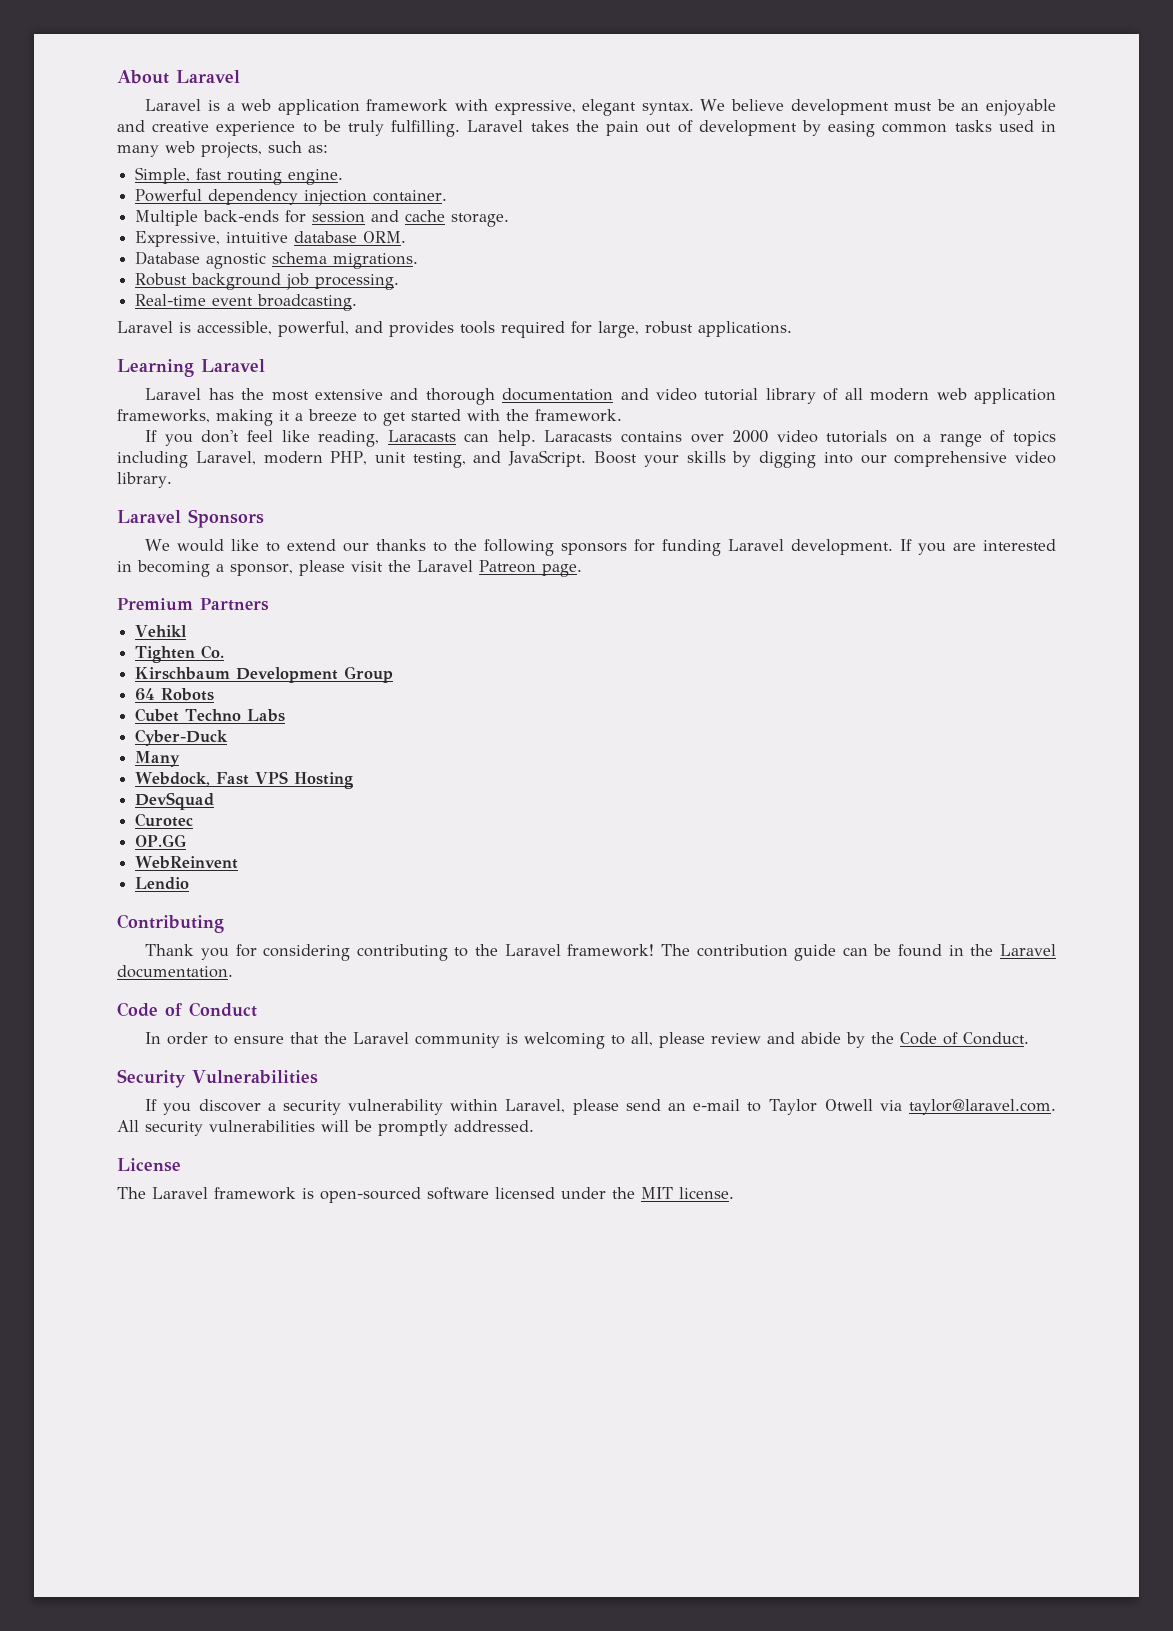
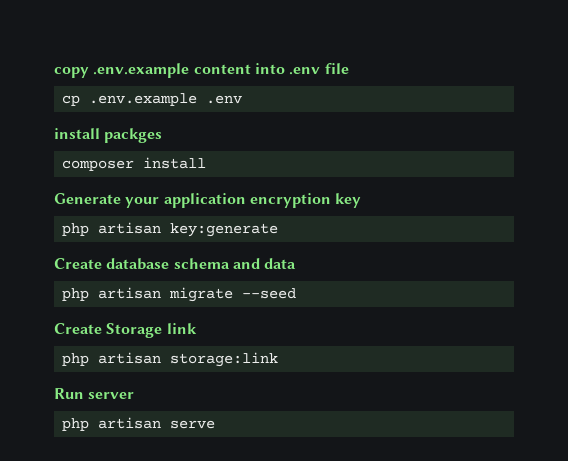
- About Laravel
- Laravel is a web application framework with expressive, elegant syntax. We believe development must be an enjoyable and creative experience to be truly fulfilling. Laravel takes the pain out of development by easing common tasks used in many web projects, such as:
- Simple, fast routing engine.
- Powerful dependency injection container.
- Multiple back-ends for session and cache storage.
- Expressive, intuitive database ORM.
- Database agnostic schema migrations.
- Robust background job processing.
- Real-time event broadcasting.
- Laravel is accessible, powerful, and provides tools required for large, robust applications.
- Learning Laravel
- Laravel has the most extensive and thorough documentation and video tutorial library of all modern web application frameworks, making it a breeze to get started with the framework.
- If you don't feel like reading, Laracasts can help. Laracasts contains over 2000 video tutorials on a range of topics including Laravel, modern PHP, unit testing, and JavaScript. Boost your skills by digging into our comprehensive video library.
- Laravel Sponsors
- We would like to extend our thanks to the following sponsors for funding Laravel development. If you are interested in becoming a sponsor, please visit the Laravel Patreon page.
- Premium Partners
- Vehikl
- Tighten Co.
- Kirschbaum Development Group
- 64 Robots
- Cubet Techno Labs
- Cyber-Duck
- Many
- Webdock, Fast VPS Hosting
- DevSquad
- Curotec
- OP.GG
- WebReinvent
- Lendio
- Contributing
- Thank you for considering contributing to the Laravel framework! The contribution guide can be found in the Laravel documentation.
- Code of Conduct
- In order to ensure that the Laravel community is welcoming to all, please review and abide by the Code of Conduct.
- Security Vulnerabilities
- If you discover a security vulnerability within Laravel, please send an e-mail to Taylor Otwell via taylor@laravel.com. All security vulnerabilities will be promptly addressed.
- License
- The Laravel framework is open-sourced software licensed under the MIT license.
+ copy .env.example content into .env file
+ cp .env.example .env
+ install packges
+ composer install
+ Generate your application encryption key
+ php artisan key:generate
+ Create database schema and data
+ php artisan migrate --seed
+ Create Storage link
+ php artisan storage:link
+ Run server
+ php artisan serve

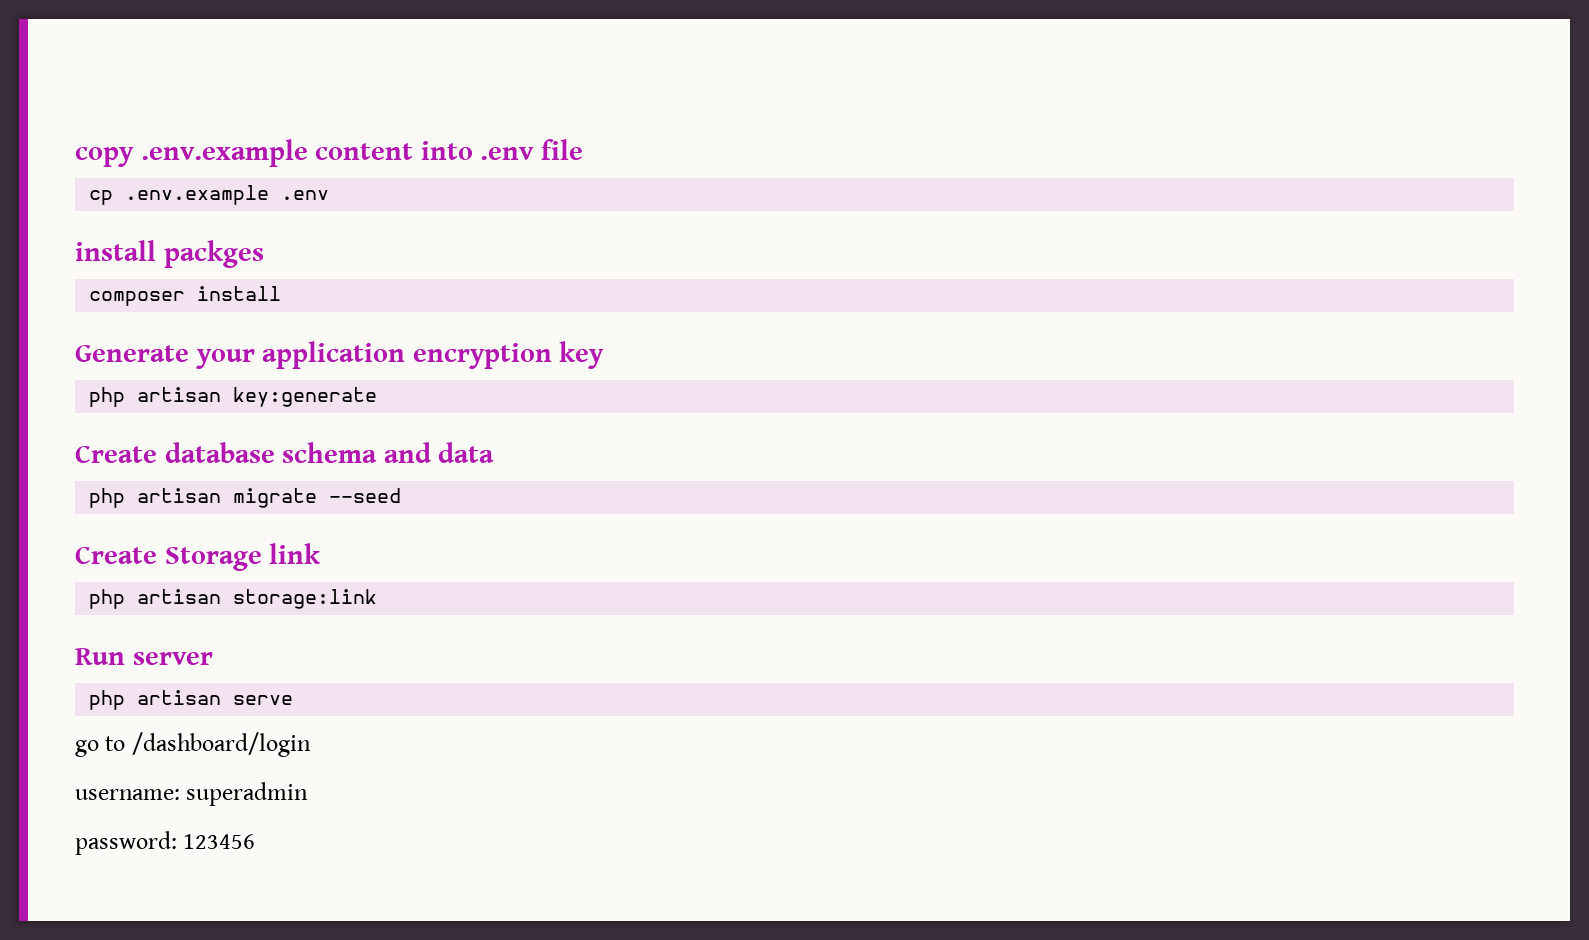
+ go to /dashboard/login
+ username: superadmin
+ password: 123456

